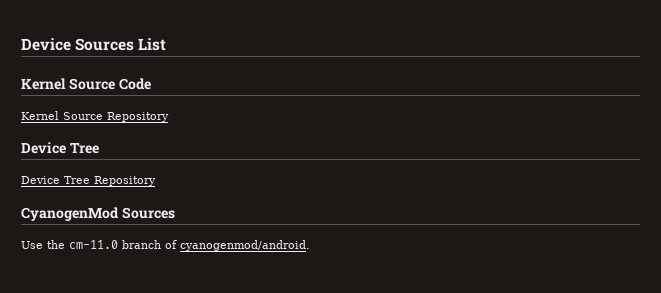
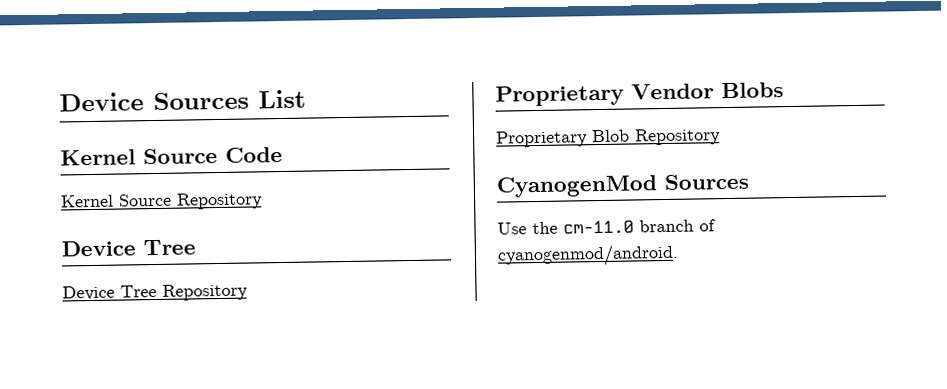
+ Proprietary Vendor Blobs
+ Proprietary Blob Repository

